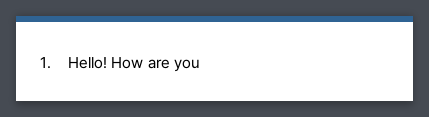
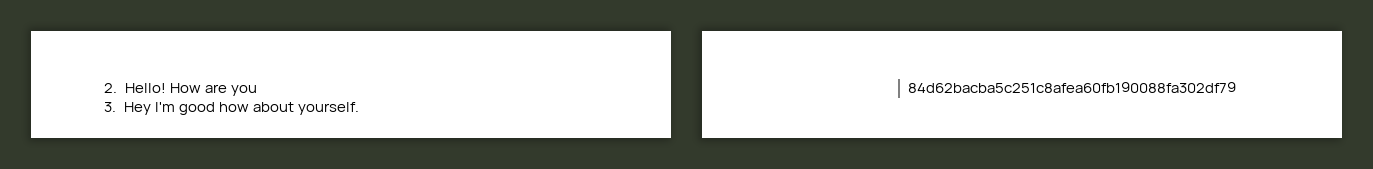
- 1. Hello!
+ 2. Hello!
+ 3. Hey I'm good how about yourself.
+ 84d62bacba5c251c8afea60fb190088fa302df79

